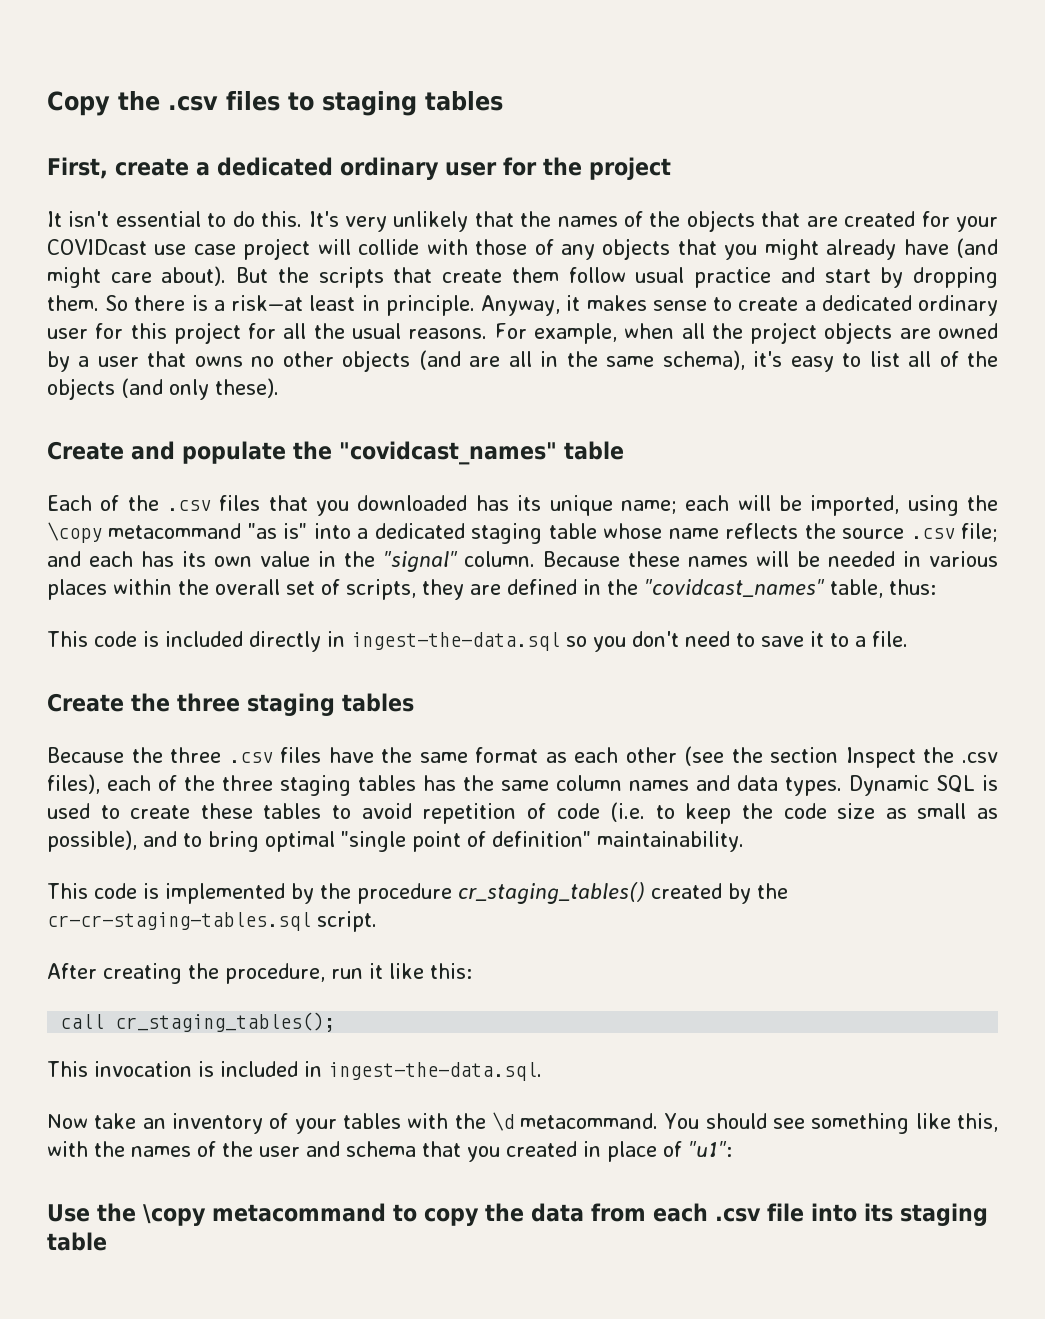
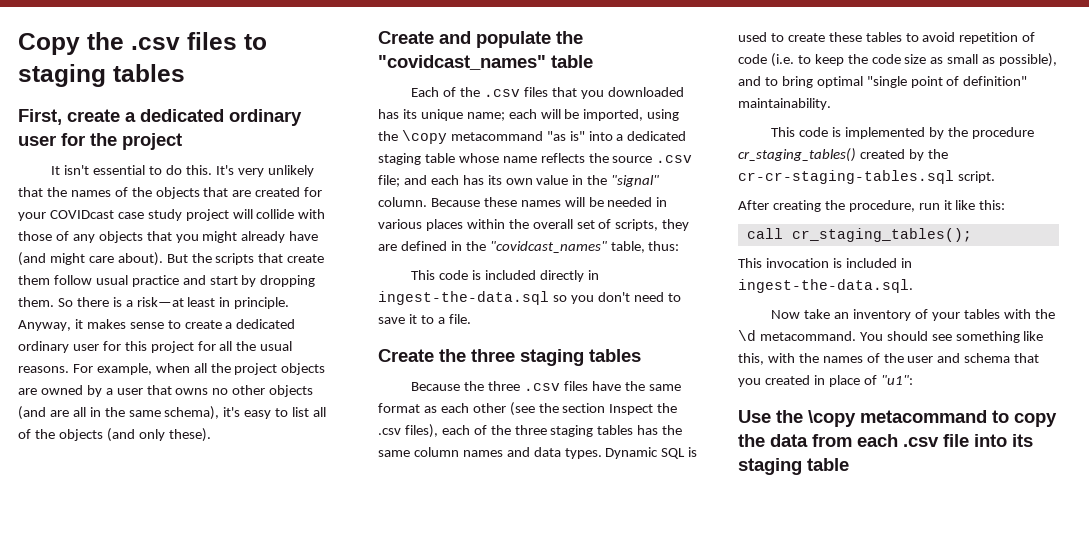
- It's very unlikely that the names of the objects that are created for your COVIDcast use case project will collide with those of any objects that you might already have (and might care about).
+ It's very unlikely that the names of the objects that are created for your COVIDcast case study project will collide with those of any objects that you might already have (and might care about).

